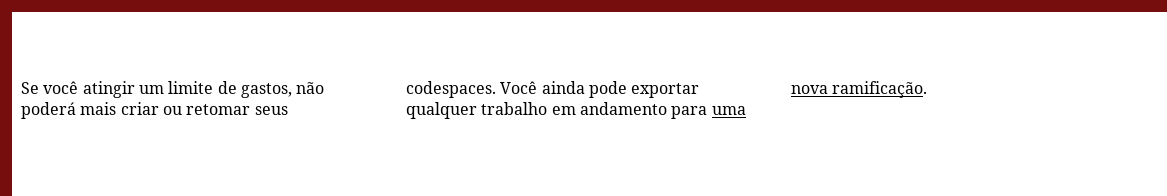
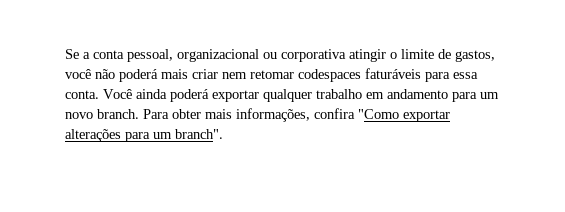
- Se você atingir um limite de gastos, não poderá mais criar ou retomar seus codespaces.
+ Se a conta pessoal, organizacional ou corporativa atingir o limite de gastos, você não poderá mais criar nem retomar codespaces faturáveis para essa conta.
- Você ainda pode exportar qualquer trabalho em andamento para uma nova ramificação.
+ Você ainda poderá exportar qualquer trabalho em andamento para um novo branch. Para obter mais informações, confira "Como exportar alterações para um branch".

